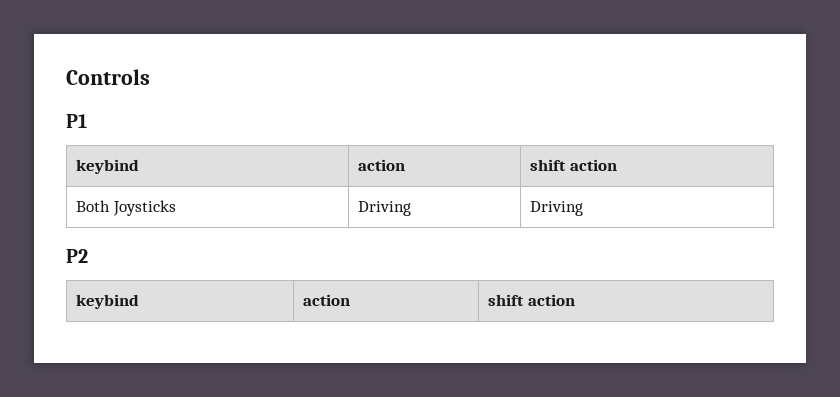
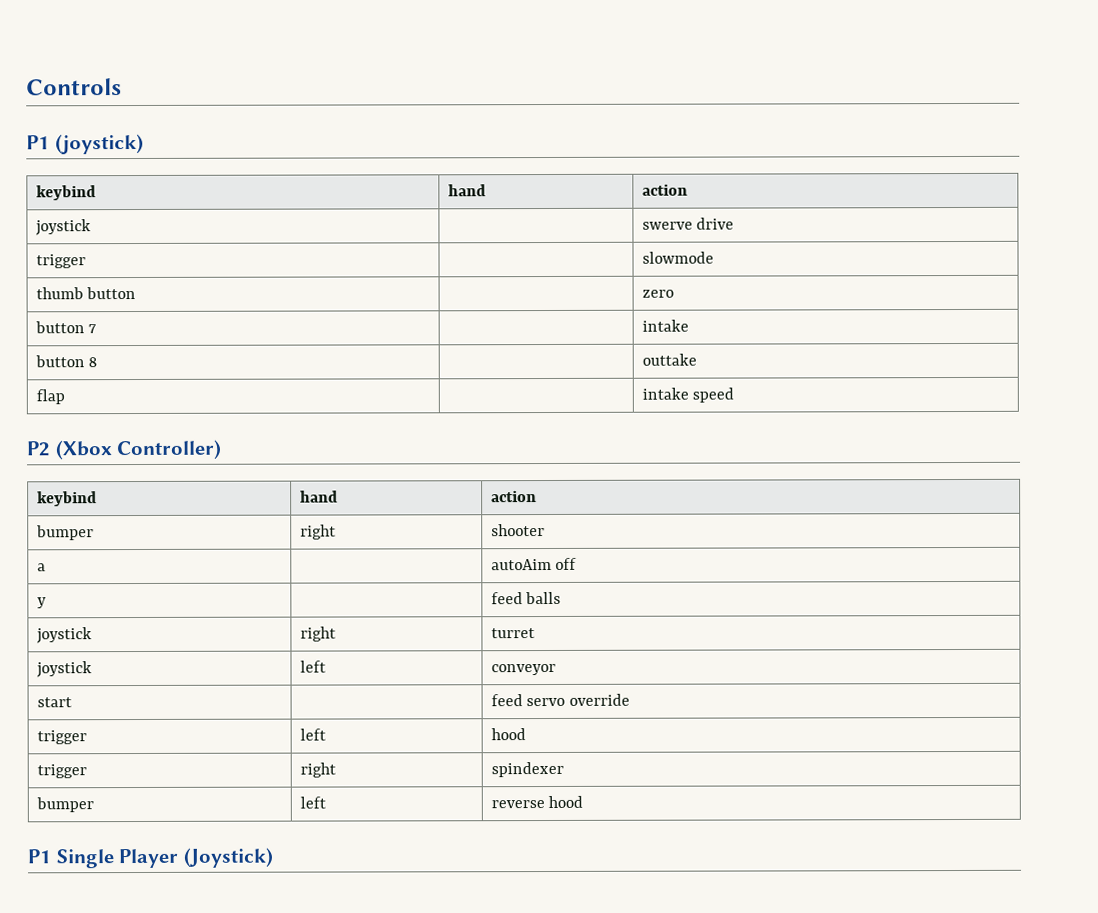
- P1
- keybind | action | shift action
- Both Joysticks | Driving | Driving
+ P1 (joystick)
+ keybind | hand | action
+ joystick | | swerve drive
+ trigger | | slowmode
+ thumb button | | zero
+ button 7 | | intake
+ button 8 | | outtake
+ flap | | intake speed
- P2
- keybind | action | shift action
+ P2 (Xbox Controller)
+ keybind | hand | action
+ bumper | right | shooter
+ a | | autoAim off
+ y | | feed balls
+ joystick | right | turret
+ joystick | left | conveyor
+ start | | feed servo override
+ trigger | left | hood
+ trigger | right | spindexer
+ bumper | left | reverse hood
+ P1 Single Player (Joystick)

